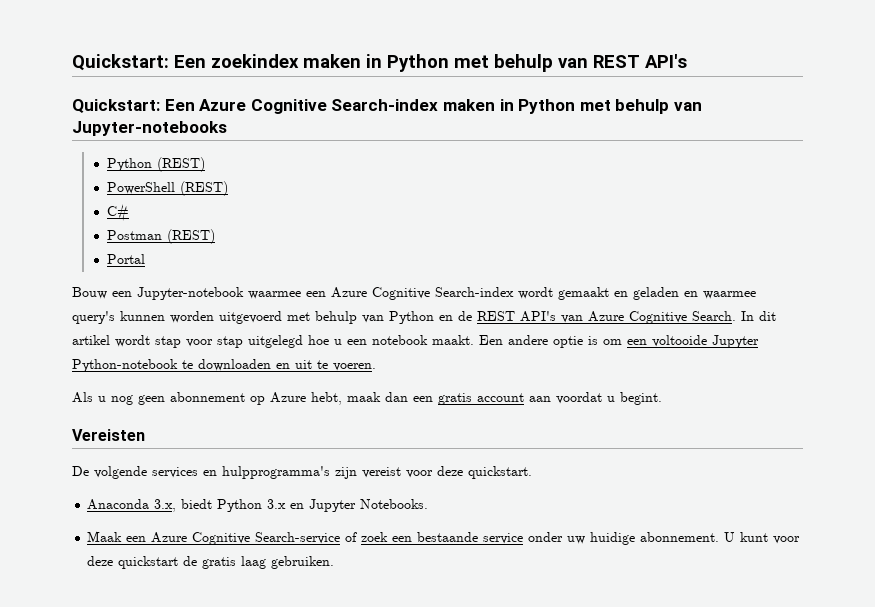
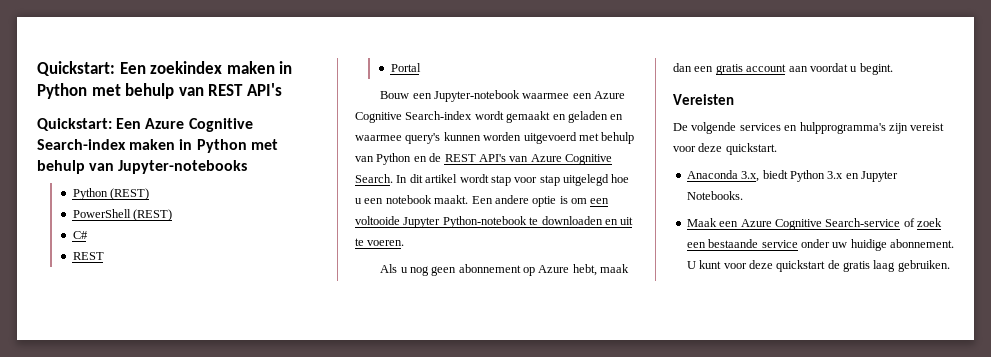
  C#
- Postman (REST)
+ REST

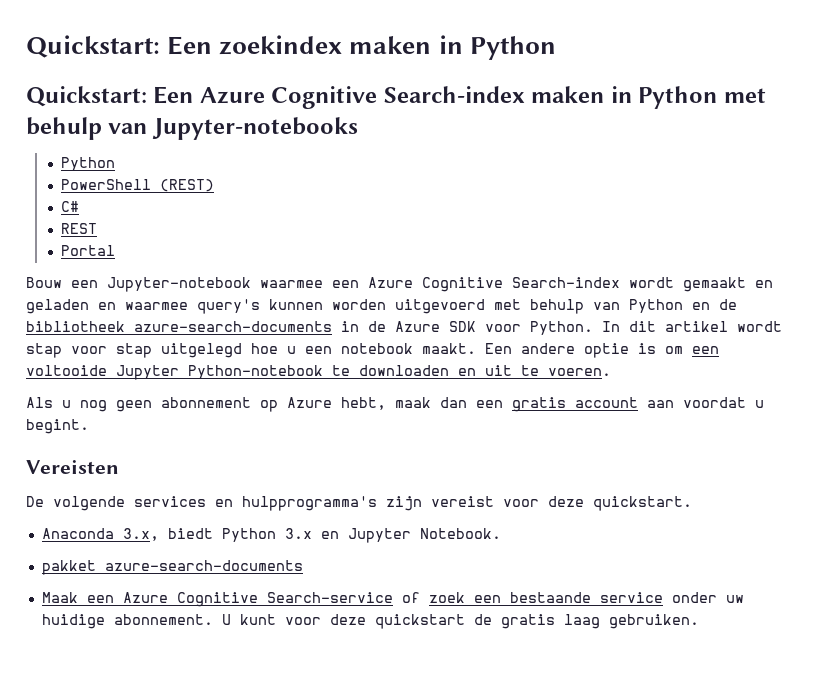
- Quickstart: Een zoekindex maken in Python met behulp van REST API's
+ Quickstart: Een zoekindex maken in Python
  Quickstart: Een Azure Cognitive Search-index maken in Python met behulp van Jupyter-notebooks
- Python (REST)
+ Python
- Bouw een Jupyter-notebook waarmee een Azure Cognitive Search-index wordt gemaakt en geladen en waarmee query's kunnen worden uitgevoerd met behulp van Python en de REST API's van Azure Cognitive Search.
+ Bouw een Jupyter-notebook waarmee een Azure Cognitive Search-index wordt gemaakt en geladen en waarmee query's kunnen worden uitgevoerd met behulp van Python en de bibliotheek azure-search-documents in de Azure SDK voor Python.
- Anaconda 3.x, biedt Python 3.x en Jupyter Notebooks.
+ Anaconda 3.x, biedt Python 3.x en Jupyter Notebook.
+ pakket azure-search-documents

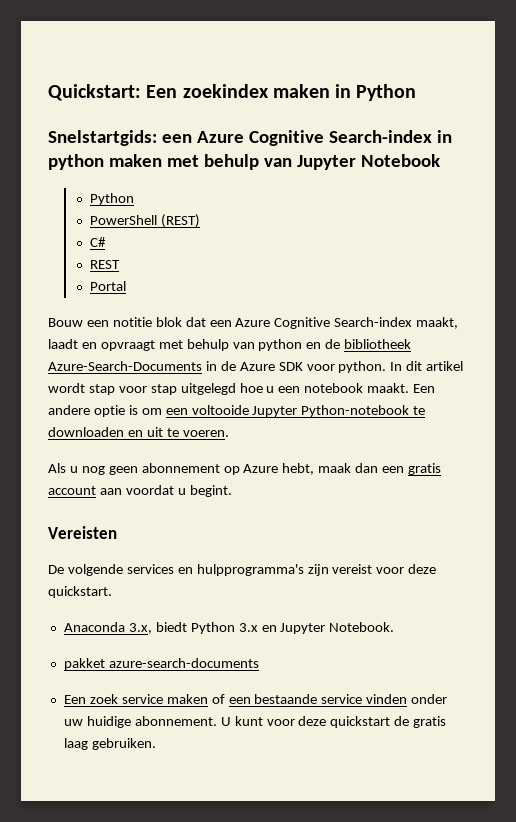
- Quickstart: Een Azure Cognitive Search-index maken in Python met behulp van Jupyter-notebooks
+ Snelstartgids: een Azure Cognitive Search-index in python maken met behulp van Jupyter Notebook
- Bouw een Jupyter-notebook waarmee een Azure Cognitive Search-index wordt gemaakt en geladen en waarmee query's kunnen worden uitgevoerd met behulp van Python en de bibliotheek azure-search-documents in de Azure SDK voor Python.
+ Bouw een notitie blok dat een Azure Cognitive Search-index maakt, laadt en opvraagt met behulp van python en de bibliotheek Azure-Search-Documents in de Azure SDK voor python.
- Maak een Azure Cognitive Search-service of zoek een bestaande service onder uw huidige abonnement.
+ Een zoek service maken of een bestaande service vinden onder uw huidige abonnement.

